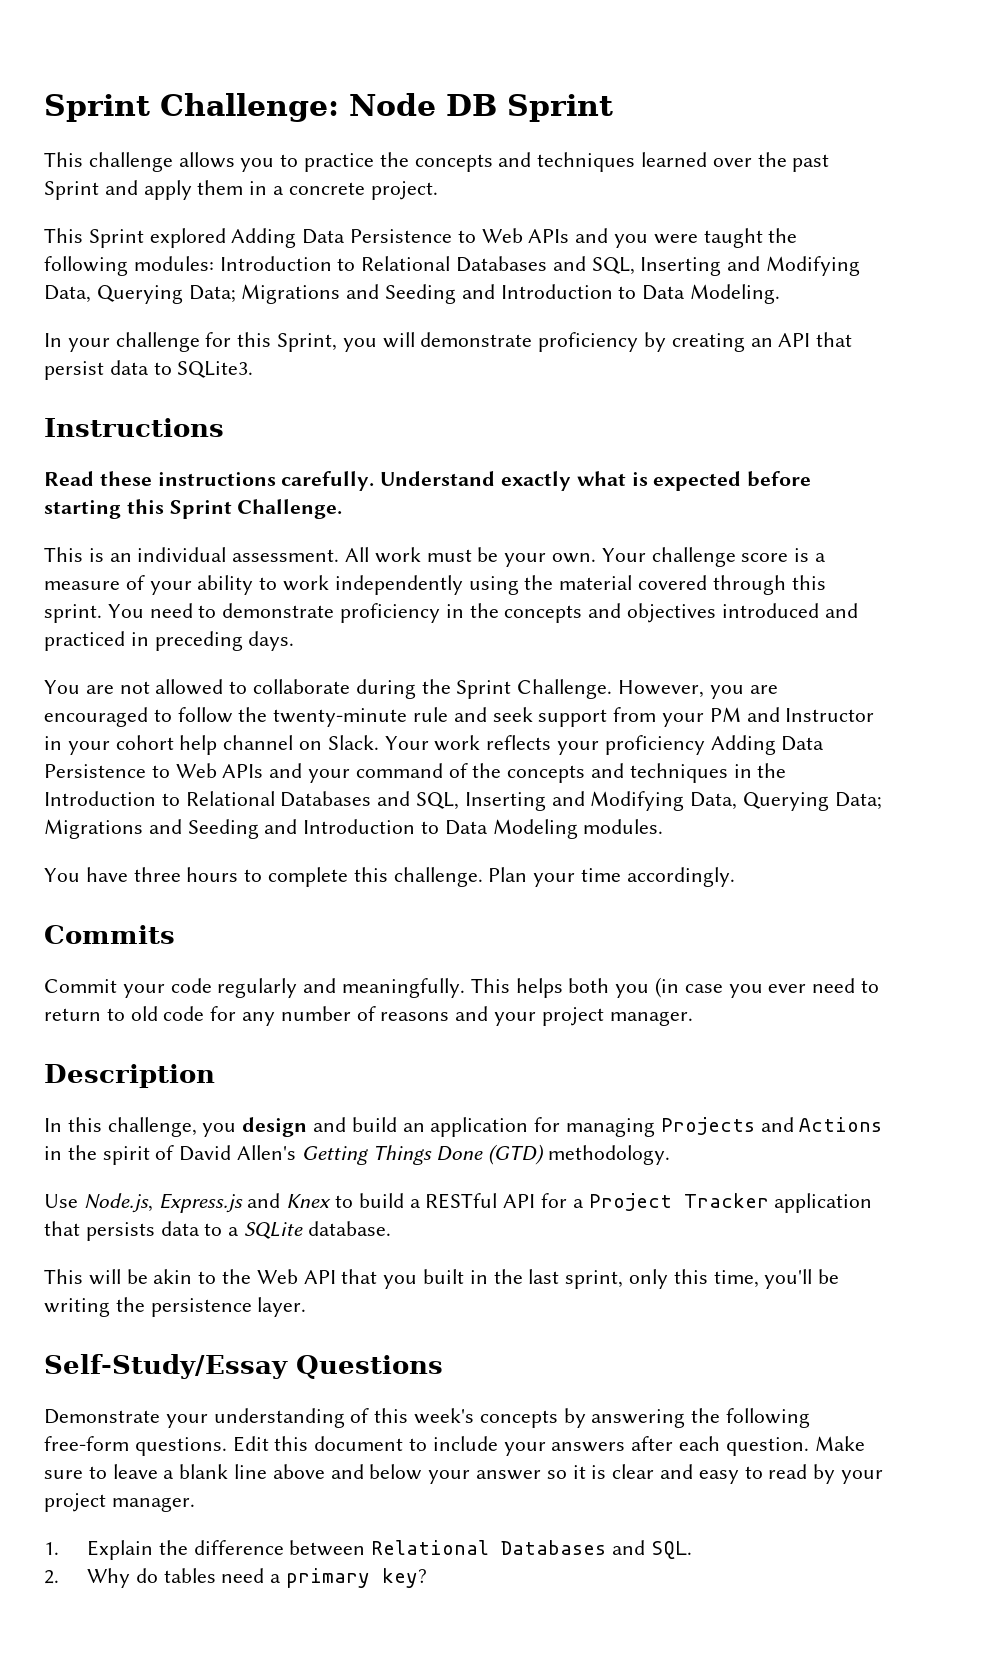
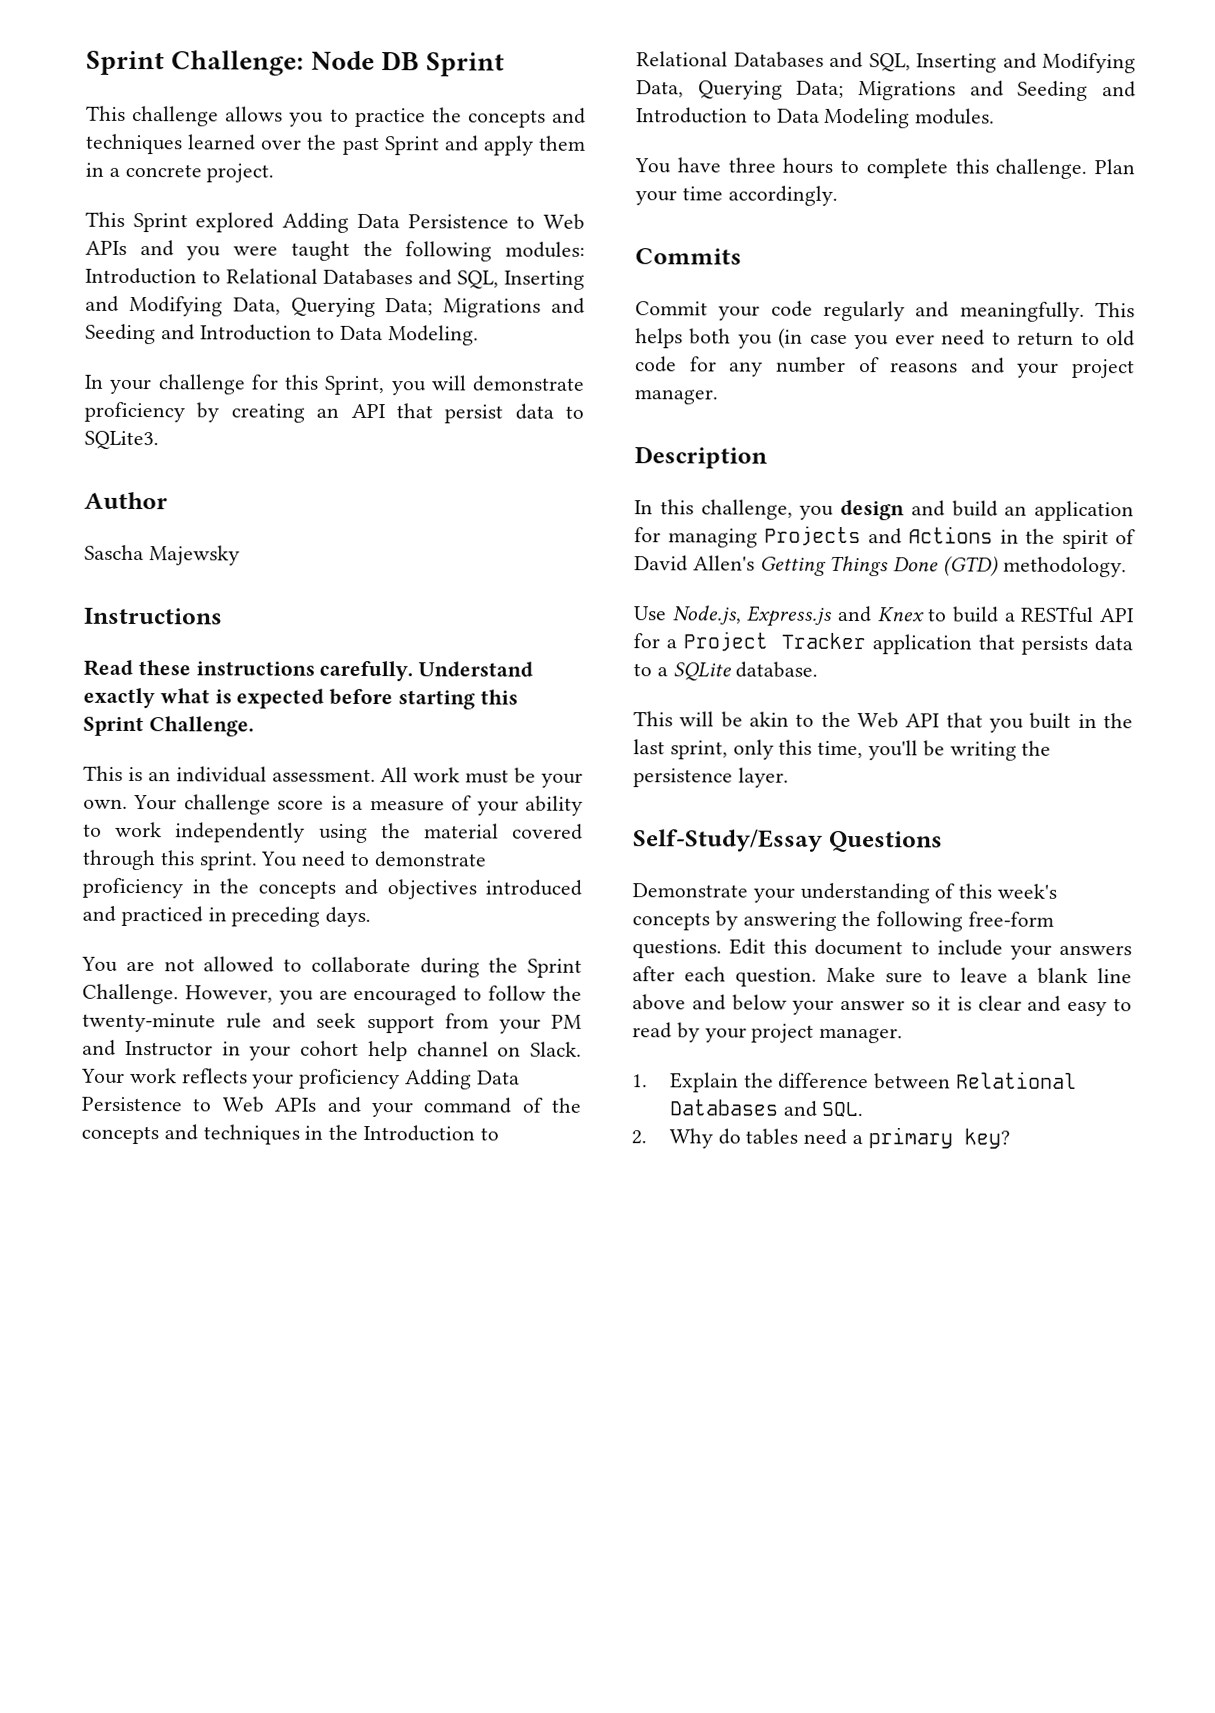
+ Author
+ Sascha Majewsky

